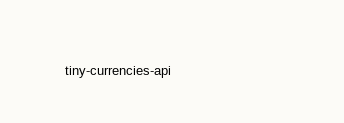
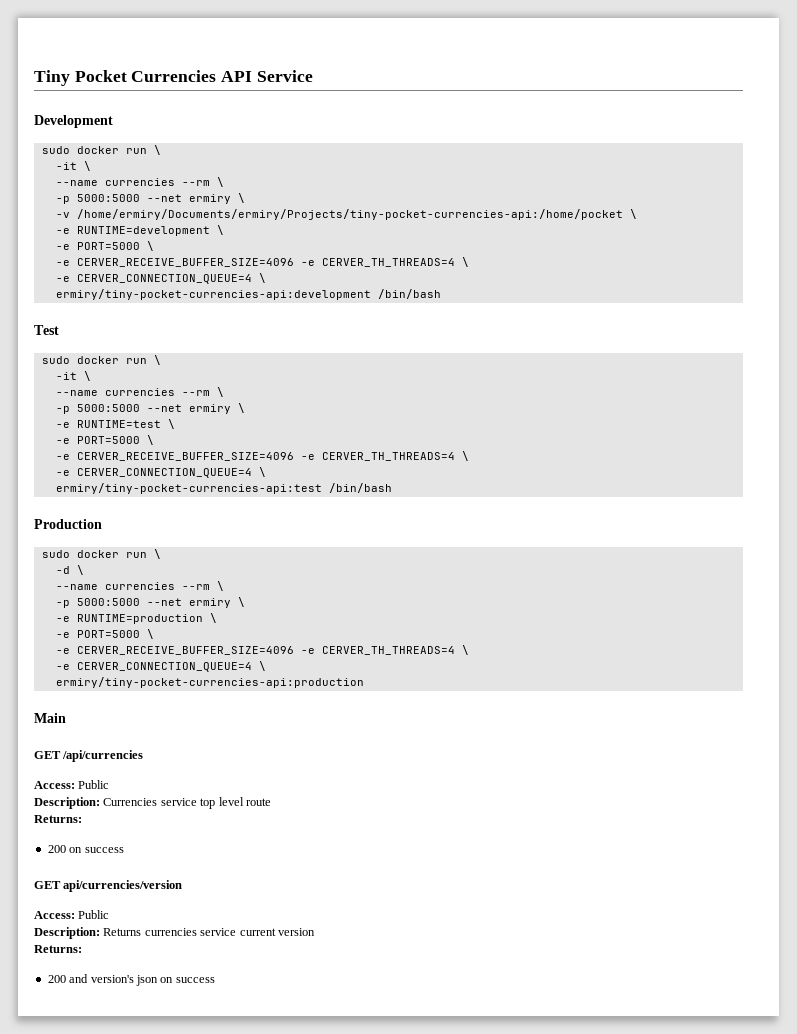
- tiny-currencies-api
+ Tiny Pocket Currencies API Service
+ Development
+ sudo docker run \
+ -it \
+ --name currencies --rm \
+ -p 5000:5000 --net ermiry \
+ -v /home/ermiry/Documents/ermiry/Projects/tiny-pocket-currencies-api:/home/pocket \
+ -e RUNTIME=development \
+ -e PORT=5000 \
+ -e CERVER_RECEIVE_BUFFER_SIZE=4096 -e CERVER_TH_THREADS=4 \
+ -e CERVER_CONNECTION_QUEUE=4 \
+ ermiry/tiny-pocket-currencies-api:development /bin/bash
+ Test
+ sudo docker run \
+ -it \
+ --name currencies --rm \
+ -p 5000:5000 --net ermiry \
+ -e RUNTIME=test \
+ -e PORT=5000 \
+ -e CERVER_RECEIVE_BUFFER_SIZE=4096 -e CERVER_TH_THREADS=4 \
+ -e CERVER_CONNECTION_QUEUE=4 \
+ ermiry/tiny-pocket-currencies-api:test /bin/bash
+ Production
+ sudo docker run \
+ -d \
+ --name currencies --rm \
+ -p 5000:5000 --net ermiry \
+ -e RUNTIME=production \
+ -e PORT=5000 \
+ -e CERVER_RECEIVE_BUFFER_SIZE=4096 -e CERVER_TH_THREADS=4 \
+ -e CERVER_CONNECTION_QUEUE=4 \
+ ermiry/tiny-pocket-currencies-api:production
+ Main
+ GET /api/currencies
+ Access: Public
+ Description: Currencies service top level route
+ Returns:
+ 200 on success
+ GET api/currencies/version
+ Access: Public
+ Description: Returns currencies service current version
+ Returns:
+ 200 and version's json on success

